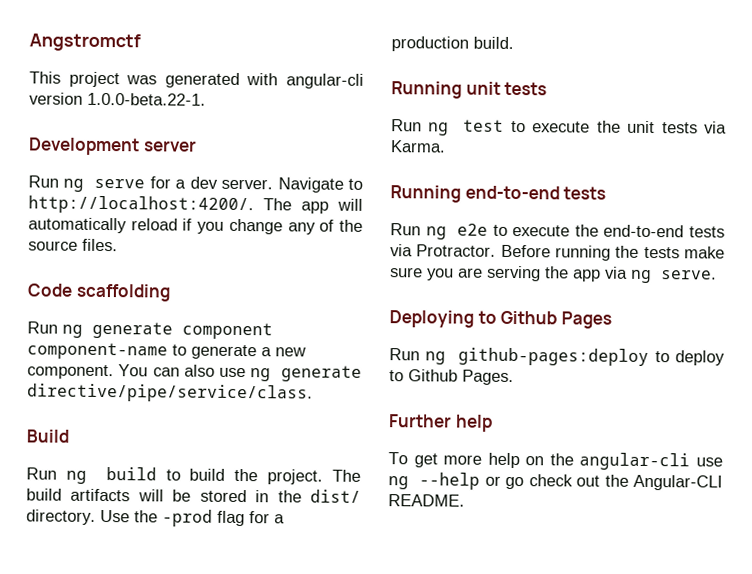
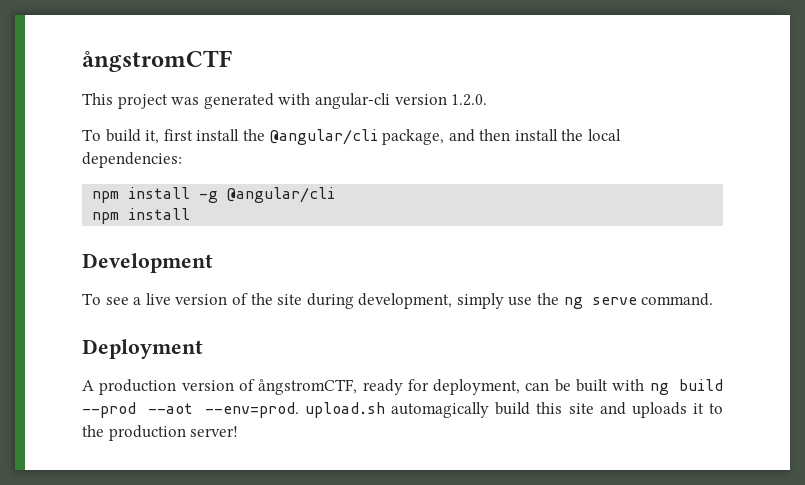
- Angstromctf
+ ångstromCTF
- This project was generated with angular-cli version 1.0.0-beta.22-1.
- Development server
- Run ng serve for a dev server. Navigate to http://localhost:4200/. The app will automatically reload if you change any of the source files.
- Code scaffolding
- Run ng generate component component-name to generate a new component. You can also use ng generate directive/pipe/service/class.
- Build
- Run ng build to build the project. The build artifacts will be stored in the dist/ directory. Use the -prod flag for a production build.
- Running unit tests
- Run ng test to execute the unit tests via Karma.
- Running end-to-end tests
- Run ng e2e to execute the end-to-end tests via Protractor. Before running the tests make sure you are serving the app via ng serve.
- Deploying to Github Pages
- Run ng github-pages:deploy to deploy to Github Pages.
- Further help
- To get more help on the angular-cli use ng --help or go check out the Angular-CLI README.
+ This project was generated with angular-cli version 1.2.0.
+ To build it, first install the @angular/cli package, and then install the local dependencies:
+ npm install -g @angular/cli
+ npm install
+ Development
+ To see a live version of the site during development, simply use the ng serve command.
+ Deployment
+ A production version of ångstromCTF, ready for deployment, can be built with ng build --prod --aot --env=prod. upload.sh automagically build this site and uploads it to the production server!

